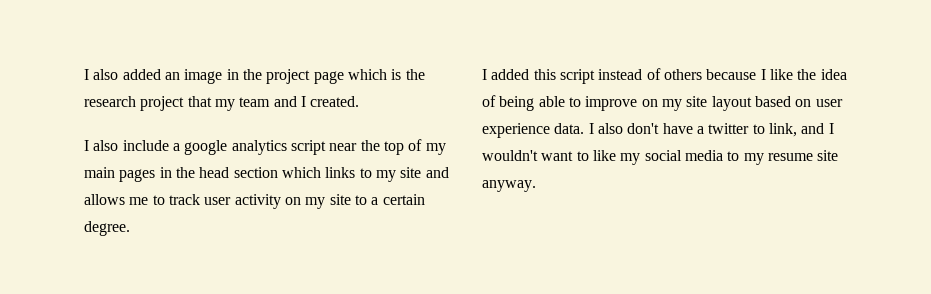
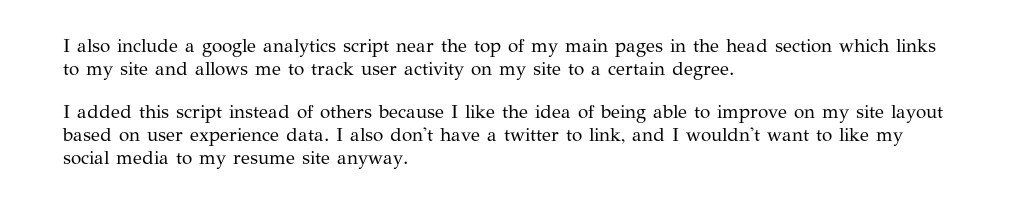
- I also added an image in the project page which is the research project that my team and I created.

